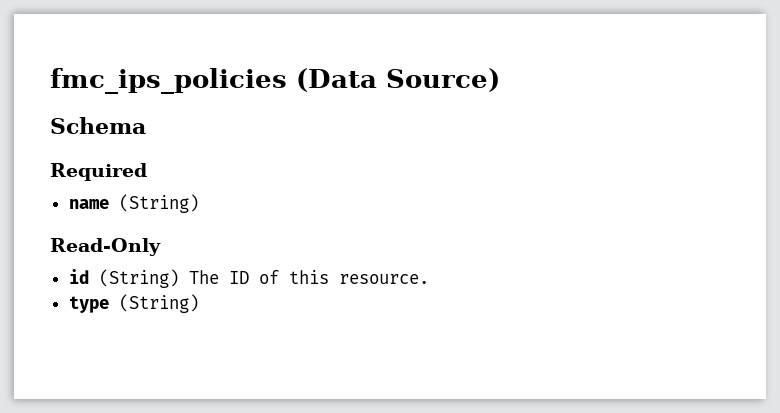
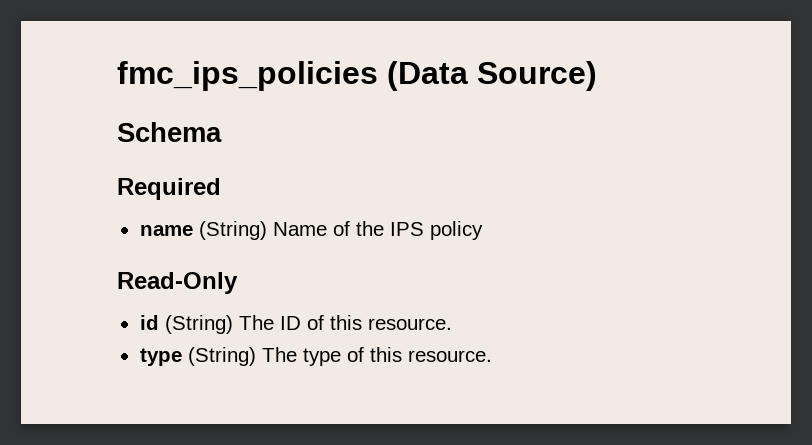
- name (String)
+ name (String) Name of the IPS policy
- type (String)
+ type (String) The type of this resource.

